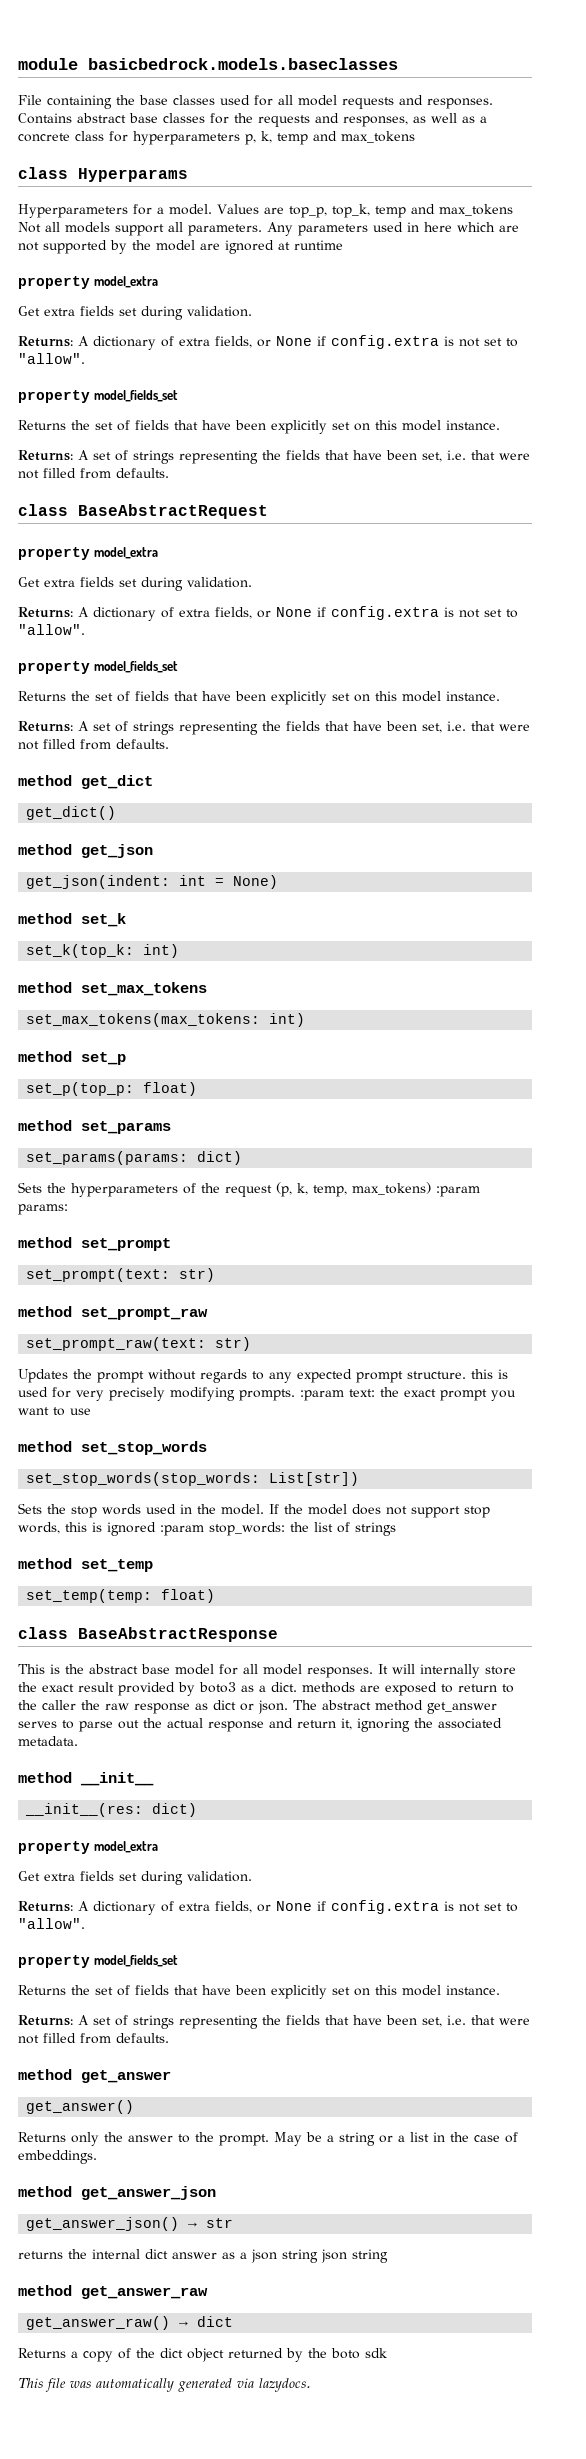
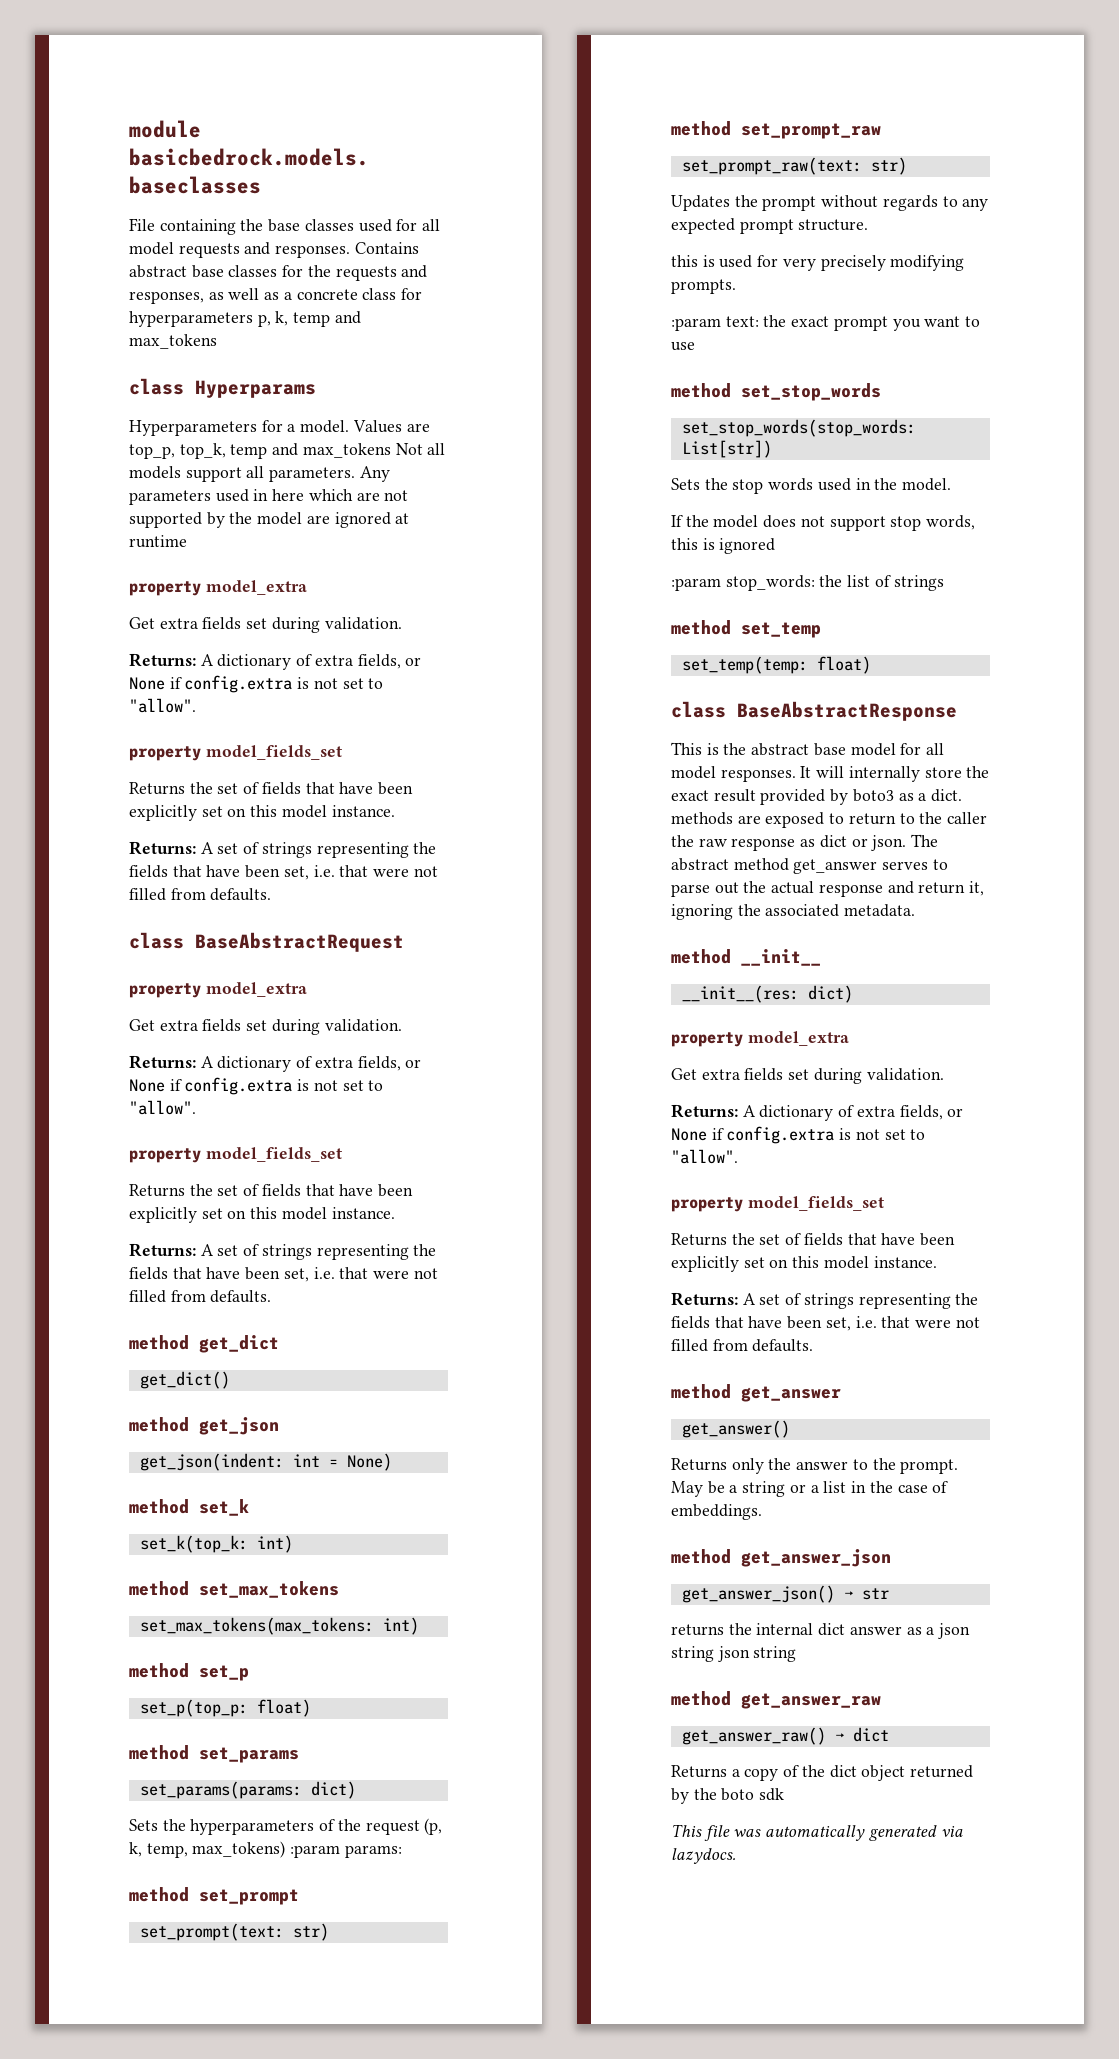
- Updates the prompt without regards to any expected prompt structure. this is used for very precisely modifying prompts. :param text: the exact prompt you want to use
+ Updates the prompt without regards to any expected prompt structure.
+ this is used for very precisely modifying prompts.
+ :param text: the exact prompt you want to use
- Sets the stop words used in the model. If the model does not support stop words, this is ignored :param stop_words: the list of strings
+ Sets the stop words used in the model.
+ If the model does not support stop words, this is ignored
+ :param stop_words: the list of strings

